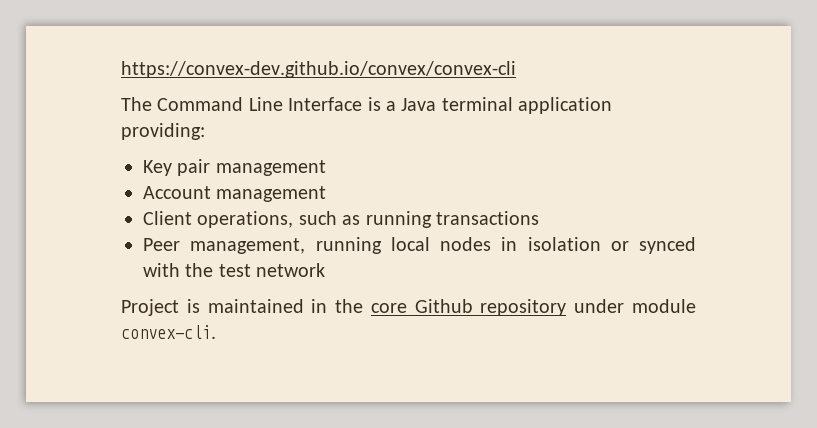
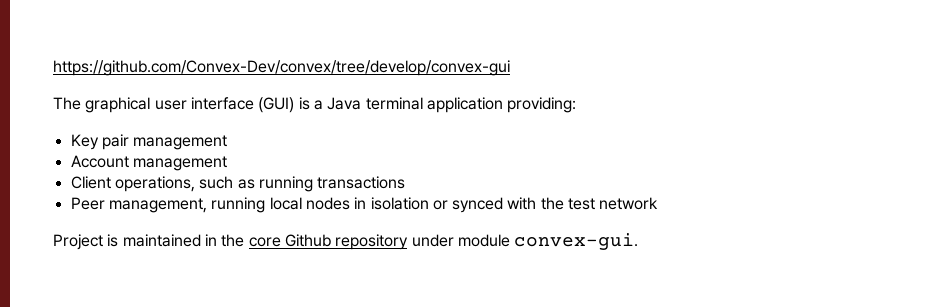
- https://convex-dev.github.io/convex/convex-cli
+ https://github.com/Convex-Dev/convex/tree/develop/convex-gui
- The Command Line Interface is a Java terminal application providing:
+ The graphical user interface (GUI) is a Java terminal application providing:
- Project is maintained in the core Github repository under module convex-cli.
+ Project is maintained in the core Github repository under module convex-gui.

